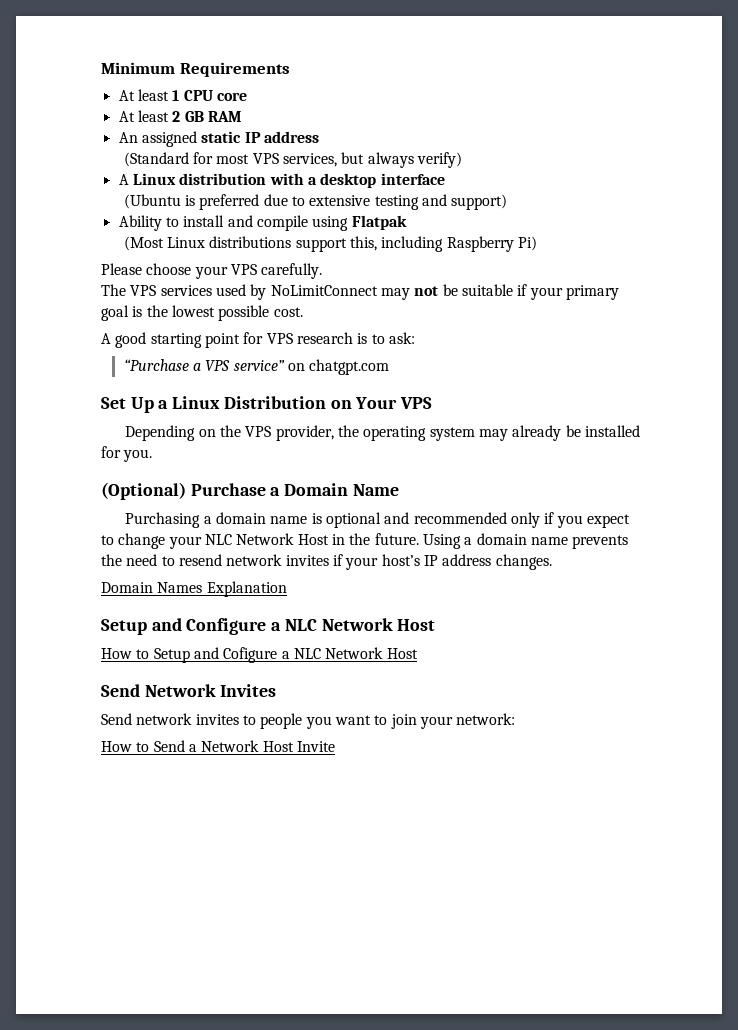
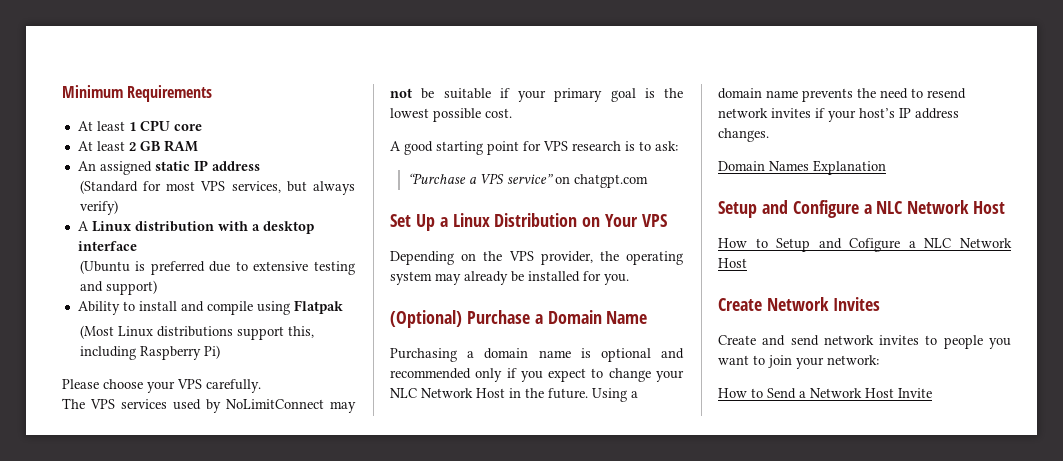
- Send Network Invites
+ Create Network Invites
- Send network invites to people you want to join your network:
+ Create and send network invites to people you want to join your network:

